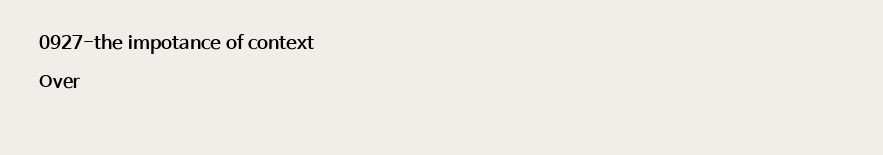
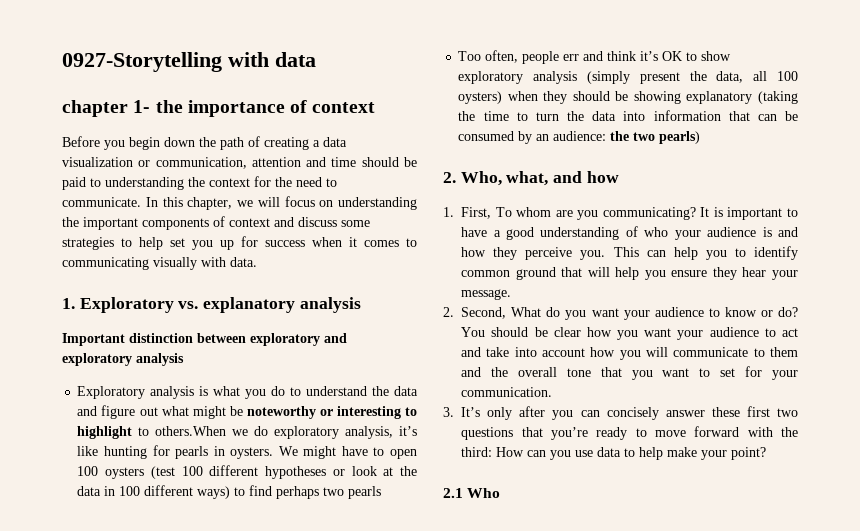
- 0927-the impotance of context
- Over
+ 0927-Storytelling with data
+ chapter 1- the importance of context
+ Before you begin down the path of creating a data visualization or communication, attention and time should be paid to understanding the context for the need to communicate. In this chapter, we will focus on understanding the important components of context and discuss some strategies to help set you up for success when it comes to communicating visually with data.
+ 1. Exploratory vs. explanatory analysis
+ Important distinction between exploratory and exploratory analysis
+ Exploratory analysis is what you do to understand the data and figure out what might be noteworthy or interesting to highlight to others.When we do exploratory analysis, it’s like hunting for pearls in oysters. We might have to open 100 oysters (test 100 different hypotheses or look at the data in 100 different ways) to find perhaps two pearls
+ Too often, people err and think it’s OK to show exploratory analysis (simply present the data, all 100 oysters) when they should be showing explanatory (taking the time to turn the data into information that can be consumed by an audience: the two pearls)
+ 2. Who, what, and how
+ 1. First, To whom are you communicating? It is important to have a good understanding of who your audience is and how they perceive you. This can help you to identify common ground that will help you ensure they hear your message.
+ 2. Second, What do you want your audience to know or do? You should be clear how you want your audience to act and take into account how you will communicate to them and the overall tone that you want to set for your communication.
+ 3. It’s only after you can concisely answer these first two questions that you’re ready to move forward with the third: How can you use data to help make your point?
+ 2.1 Who

